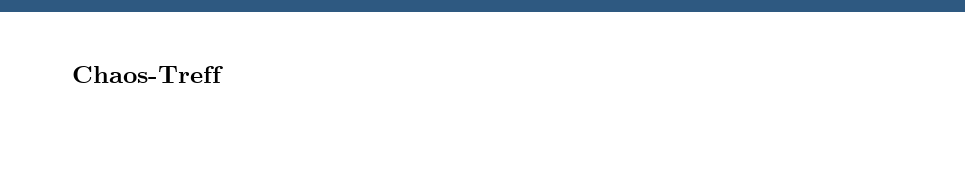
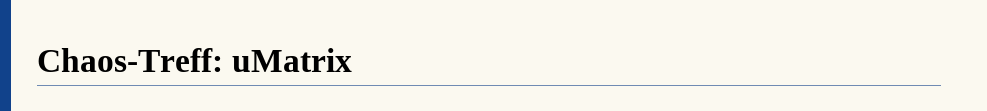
- Chaos-Treff
+ Chaos-Treff: uMatrix

